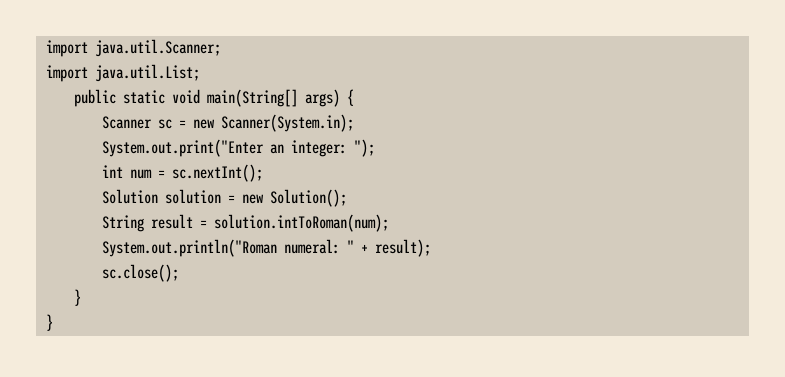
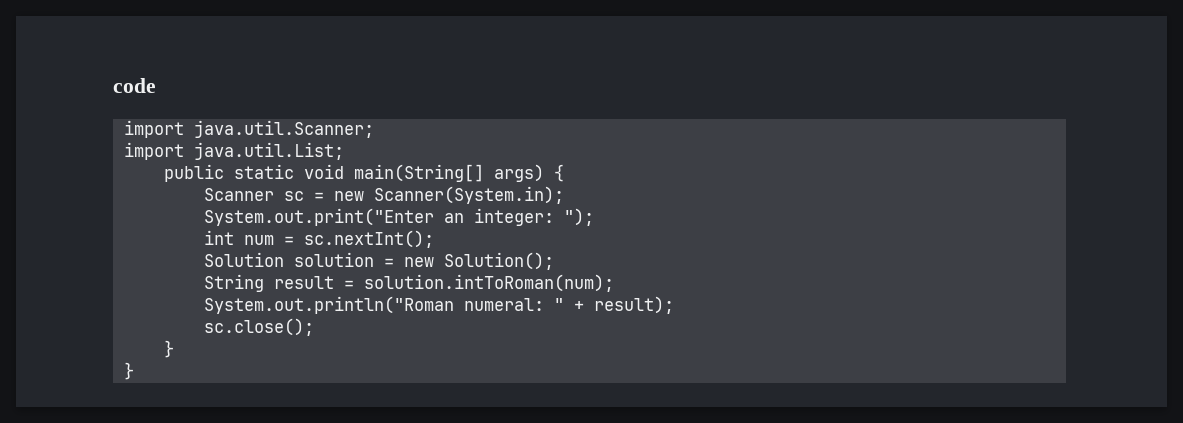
+ code

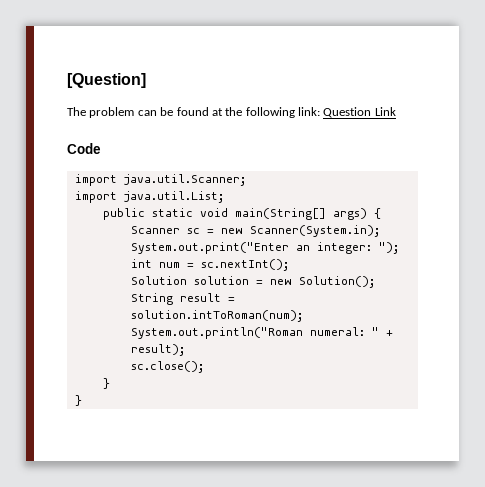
- code
+ [Question]
+ The problem can be found at the following link: Question Link
+ Code

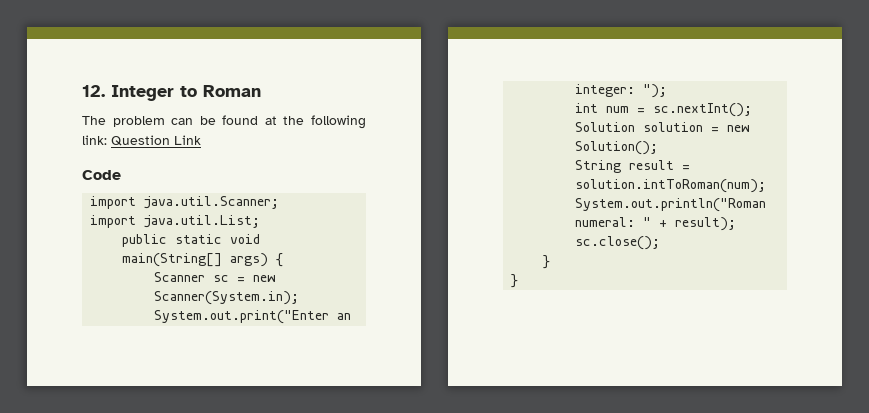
- [Question]
+ 12. Integer to Roman

